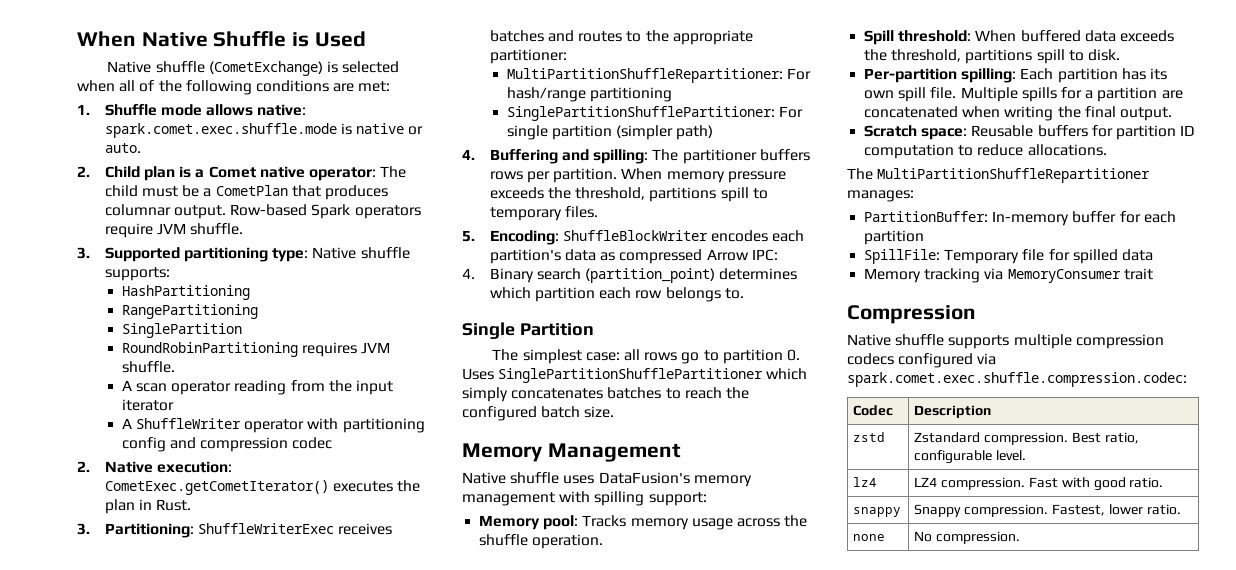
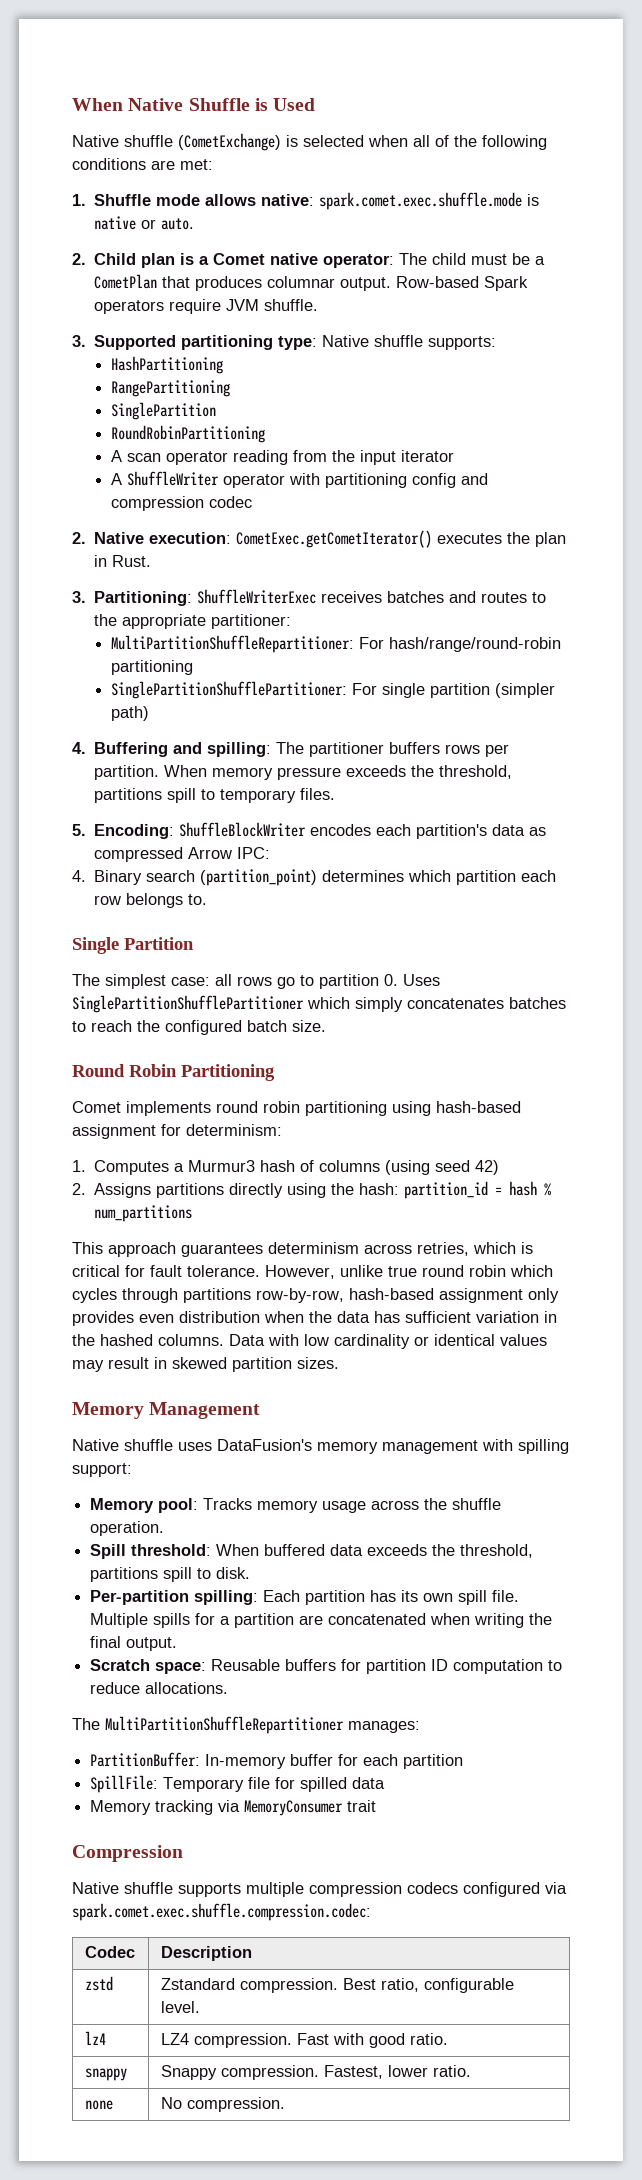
- RoundRobinPartitioning requires JVM shuffle.
+ RoundRobinPartitioning
- MultiPartitionShuffleRepartitioner: For hash/range partitioning
+ MultiPartitionShuffleRepartitioner: For hash/range/round-robin partitioning
+ Round Robin Partitioning
+ Comet implements round robin partitioning using hash-based assignment for determinism:
+ 1. Computes a Murmur3 hash of columns (using seed 42)
+ 2. Assigns partitions directly using the hash: partition_id = hash % num_partitions
+ This approach guarantees determinism across retries, which is critical for fault tolerance. However, unlike true round robin which cycles through partitions row-by-row, hash-based assignment only provides even distribution when the data has sufficient variation in the hashed columns. Data with low cardinality or identical values may result in skewed partition sizes.

